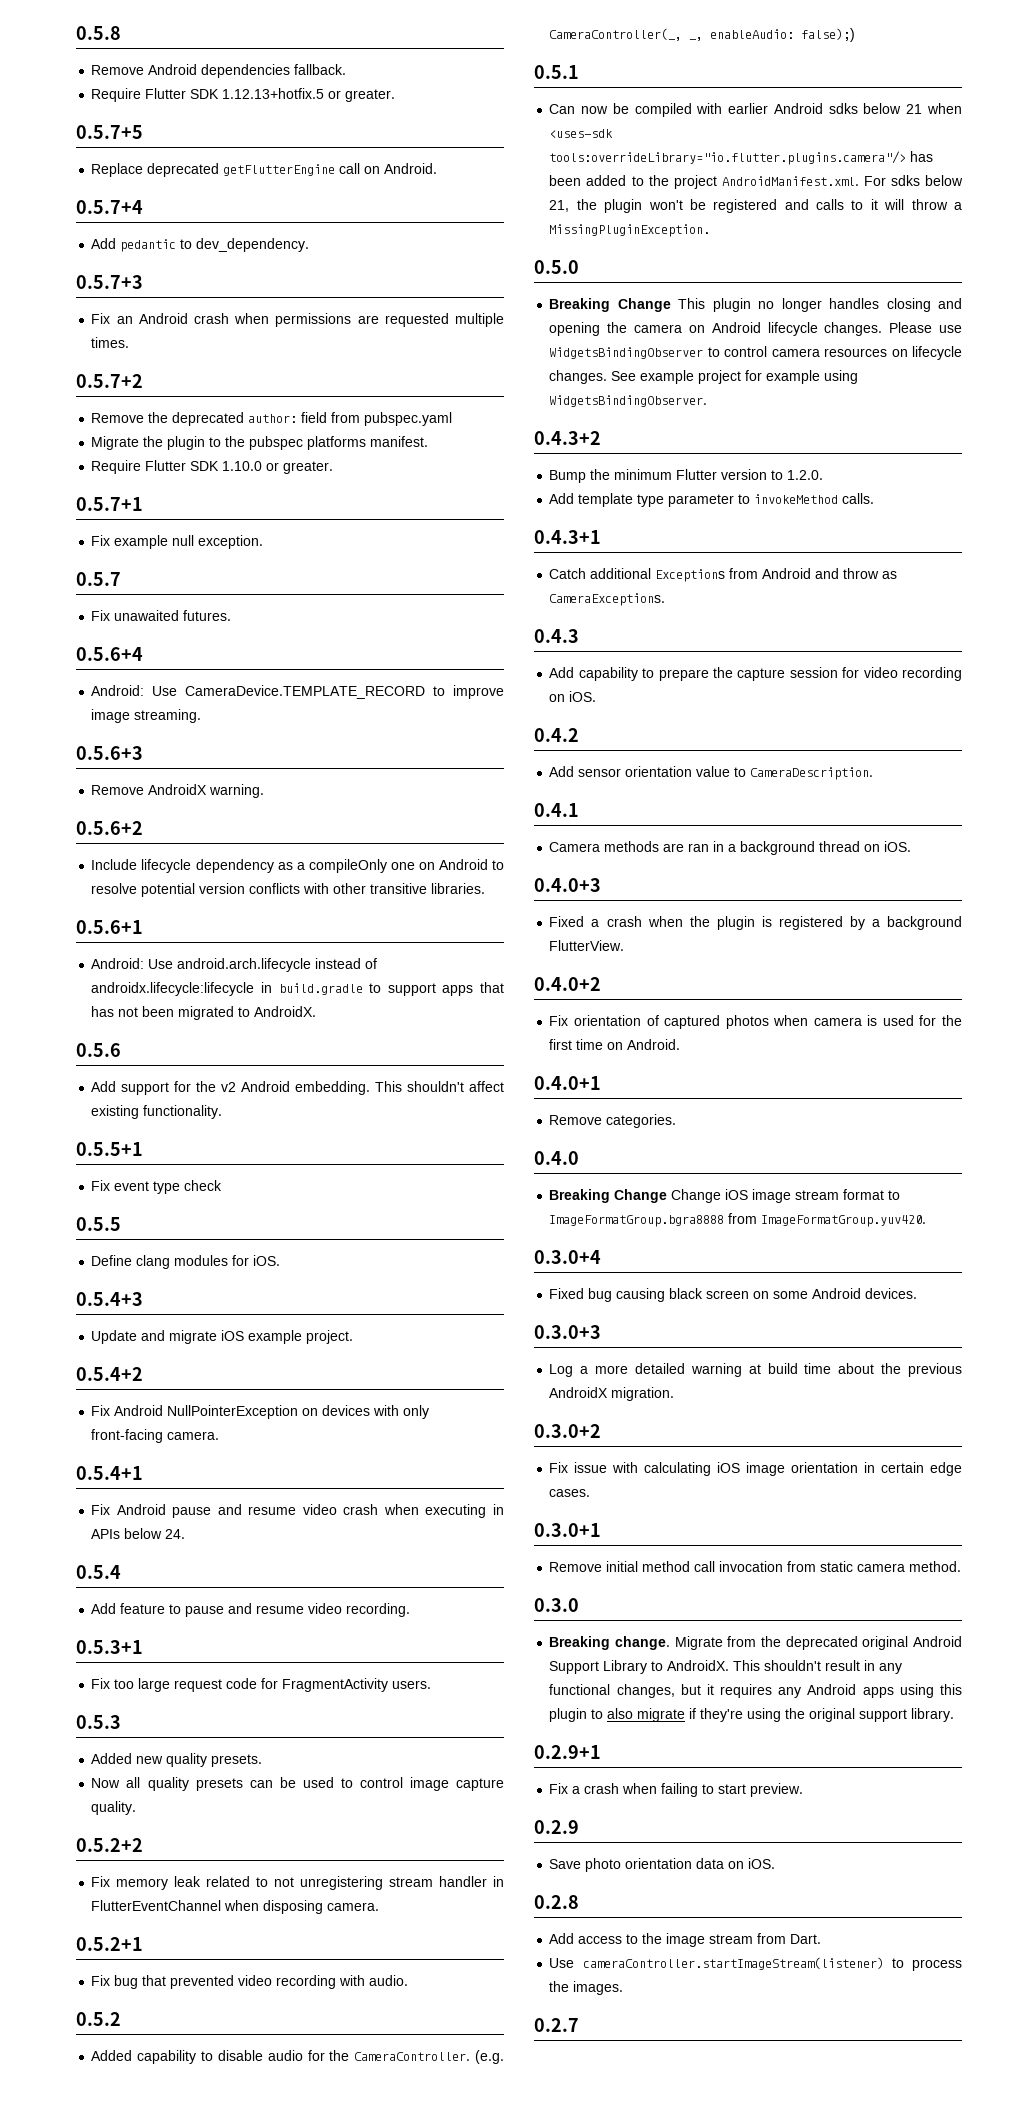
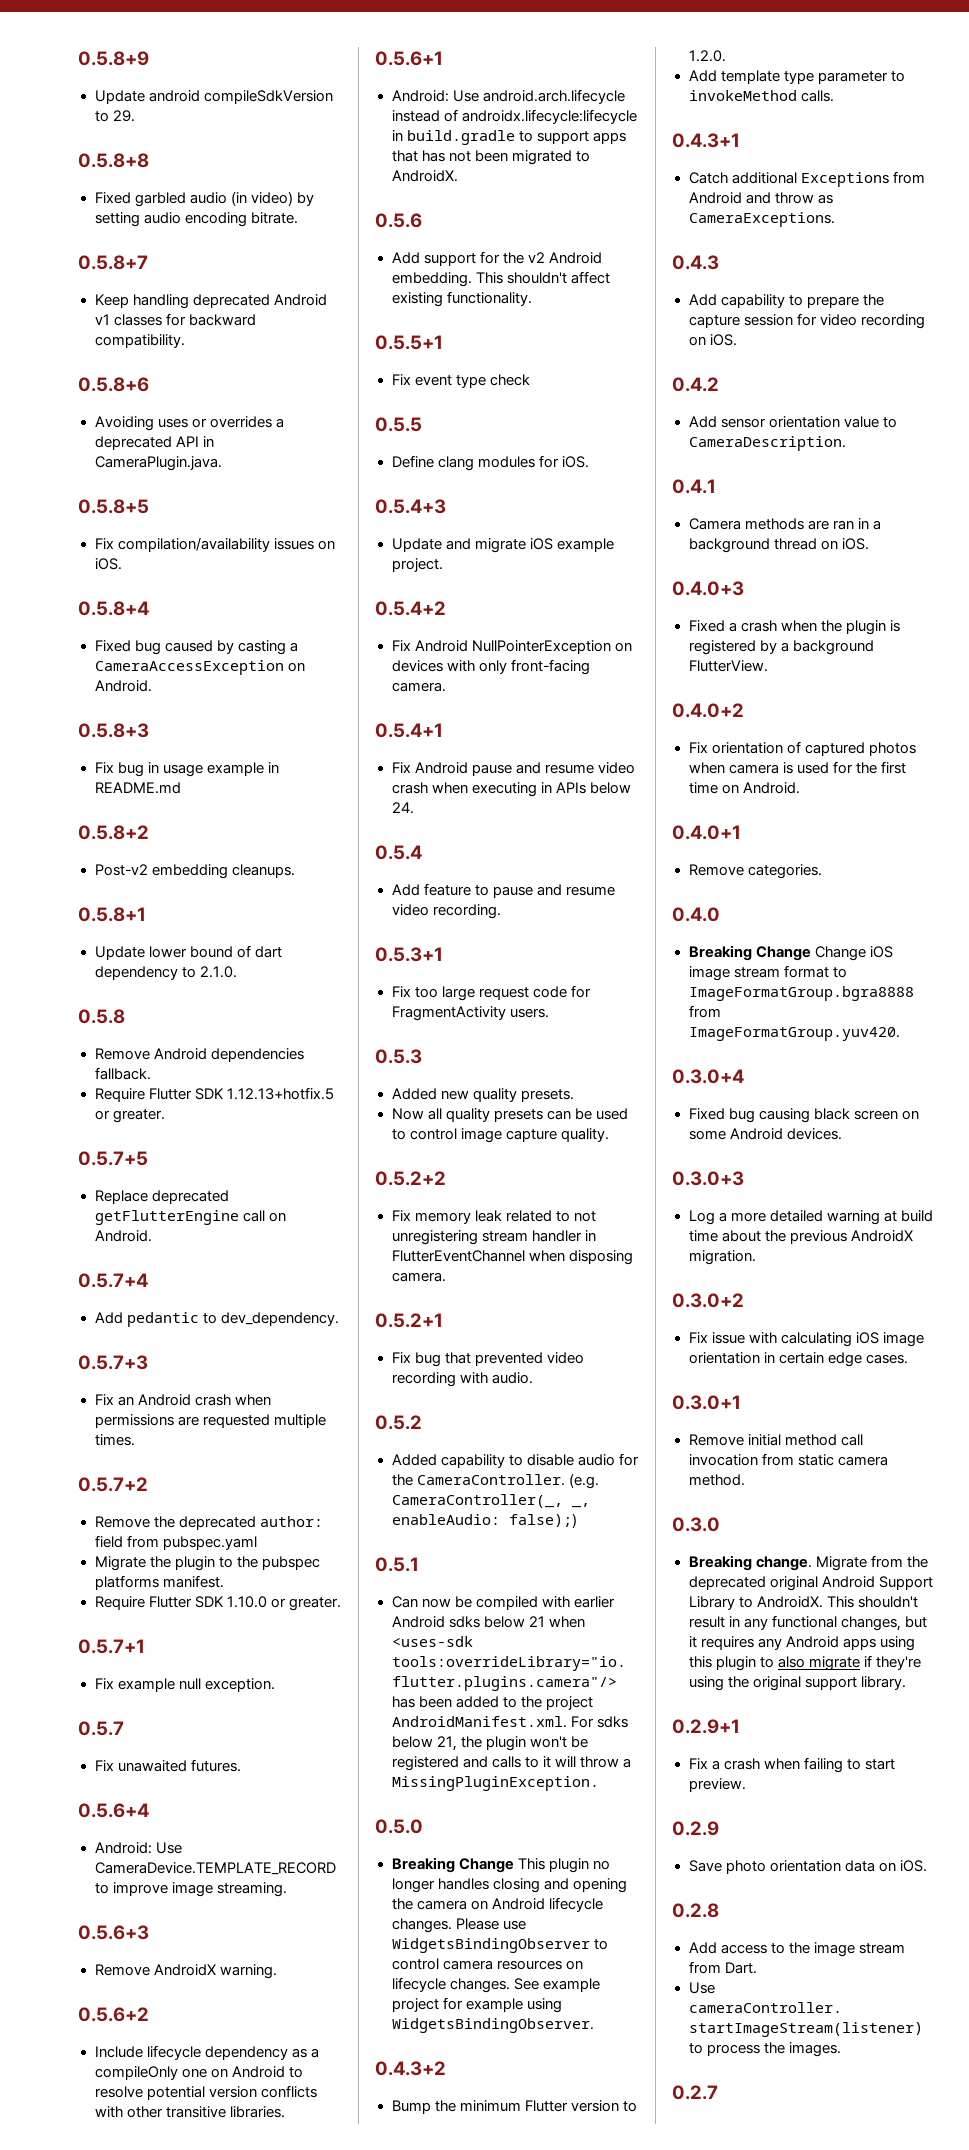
+ 0.5.8+9
+ Update android compileSdkVersion to 29.
+ 0.5.8+8
+ Fixed garbled audio (in video) by setting audio encoding bitrate.
+ 0.5.8+7
+ Keep handling deprecated Android v1 classes for backward compatibility.
+ 0.5.8+6
+ Avoiding uses or overrides a deprecated API in CameraPlugin.java.
+ 0.5.8+5
+ Fix compilation/availability issues on iOS.
+ 0.5.8+4
+ Fixed bug caused by casting a CameraAccessException on Android.
+ 0.5.8+3
+ Fix bug in usage example in README.md
+ 0.5.8+2
+ Post-v2 embedding cleanups.
+ 0.5.8+1
+ Update lower bound of dart dependency to 2.1.0.

